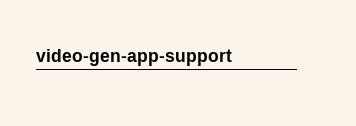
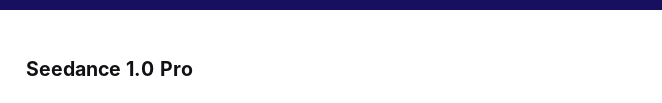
- video-gen-app-support
+ Seedance 1.0 Pro

